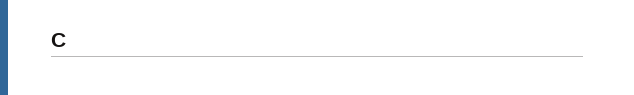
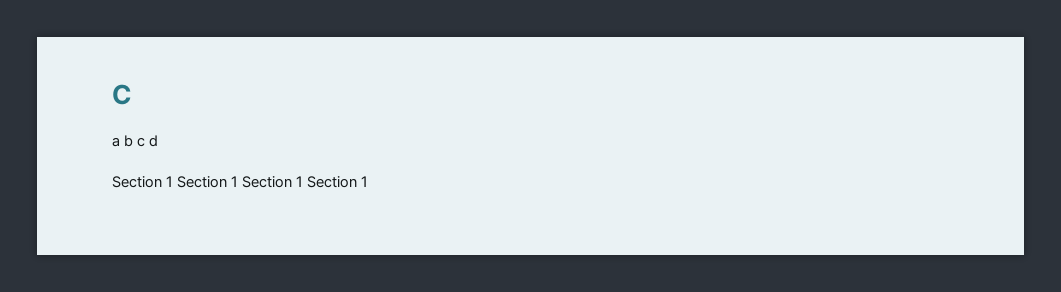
+ a b c d
+ Section 1 Section 1 Section 1 Section 1

